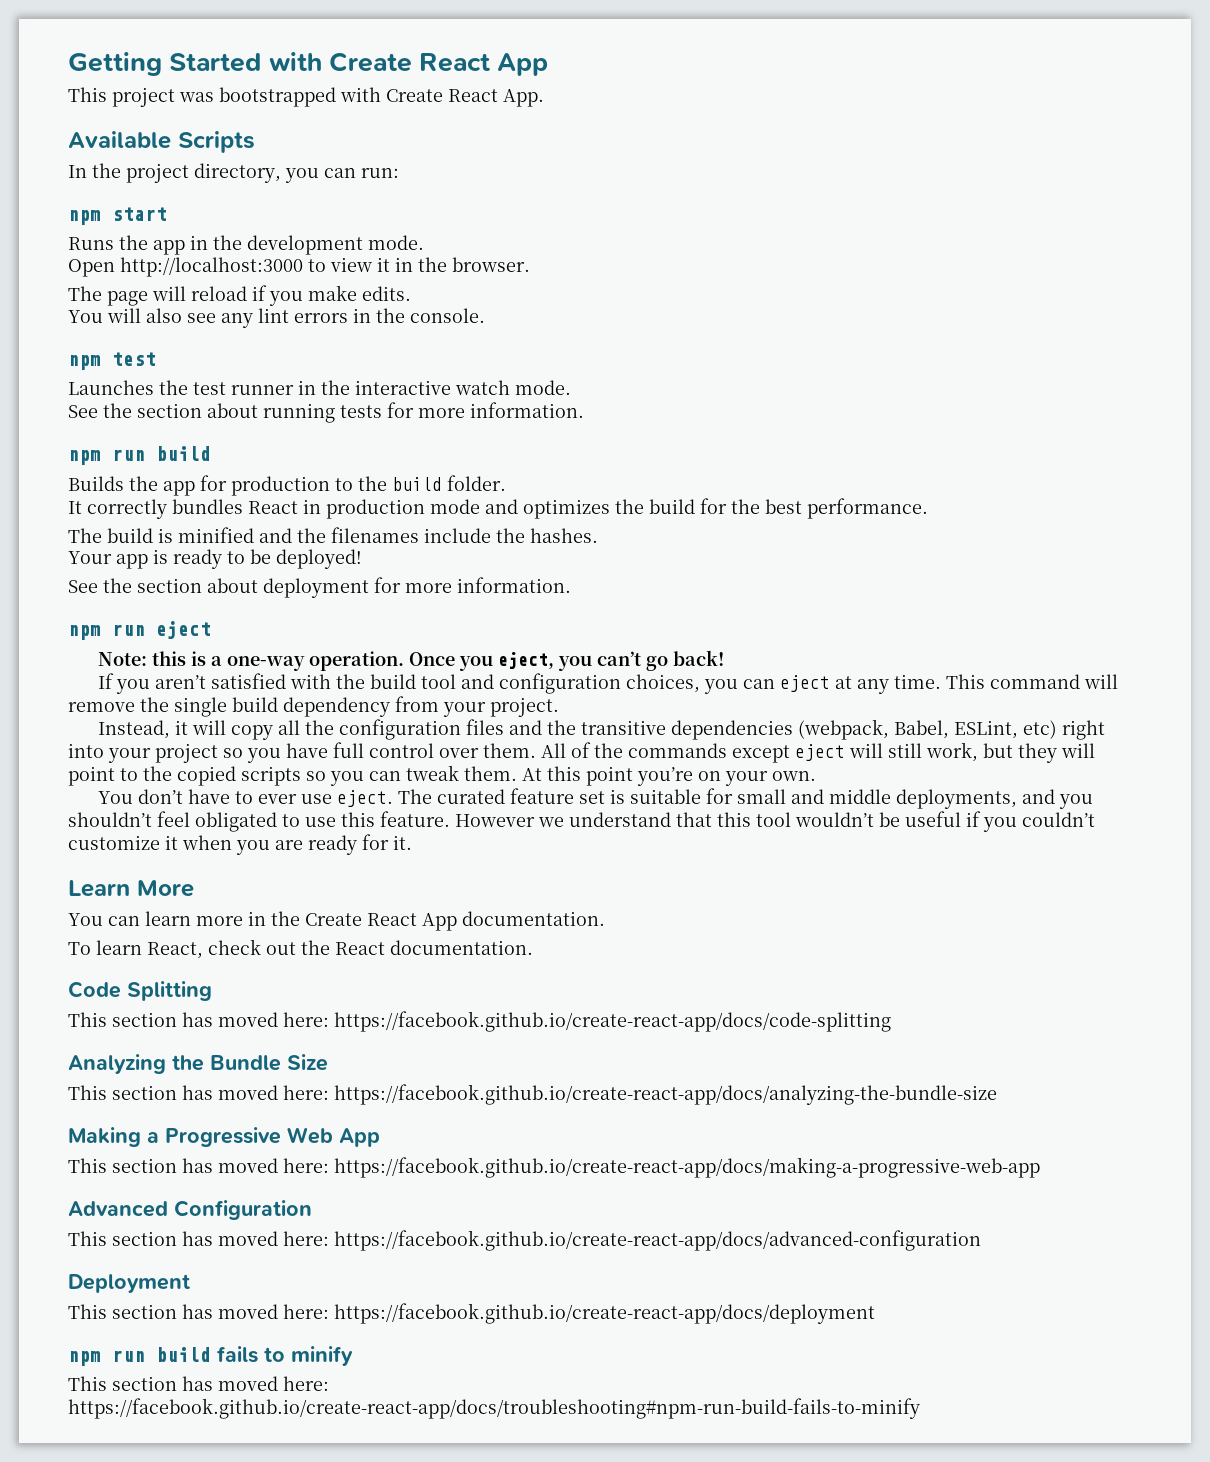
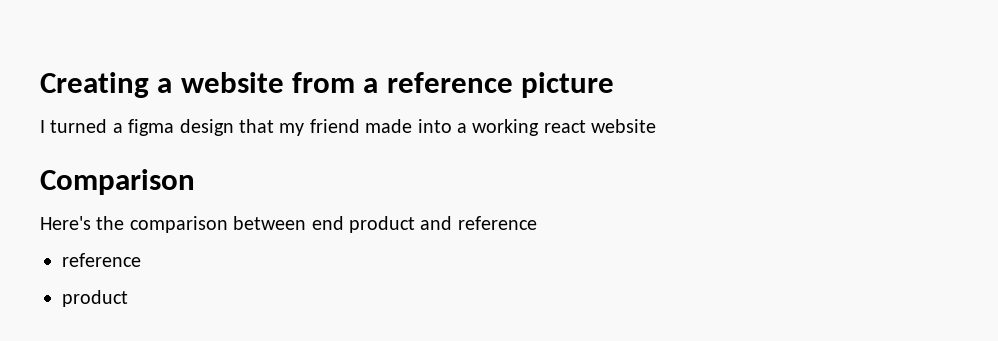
- Getting Started with Create React App
- This project was bootstrapped with Create React App.
- Available Scripts
- In the project directory, you can run:
- npm start
- Runs the app in the development mode.
- Open http://localhost:3000 to view it in the browser.
- The page will reload if you make edits.
- You will also see any lint errors in the console.
- npm test
- Launches the test runner in the interactive watch mode.
- See the section about running tests for more information.
- npm run build
- Builds the app for production to the build folder.
- It correctly bundles React in production mode and optimizes the build for the best performance.
- The build is minified and the filenames include the hashes.
- Your app is ready to be deployed!
- See the section about deployment for more information.
- npm run eject
- Note: this is a one-way operation. Once you eject, you can’t go back!
- If you aren’t satisfied with the build tool and configuration choices, you can eject at any time. This command will remove the single build dependency from your project.
- Instead, it will copy all the configuration files and the transitive dependencies (webpack, Babel, ESLint, etc) right into your project so you have full control over them. All of the commands except eject will still work, but they will point to the copied scripts so you can tweak them. At this point you’re on your own.
- You don’t have to ever use eject. The curated feature set is suitable for small and middle deployments, and you shouldn’t feel obligated to use this feature. However we understand that this tool wouldn’t be useful if you couldn’t customize it when you are ready for it.
- Learn More
- You can learn more in the Create React App documentation.
- To learn React, check out the React documentation.
- Code Splitting
- This section has moved here: https://facebook.github.io/create-react-app/docs/code-splitting
- Analyzing the Bundle Size
- This section has moved here: https://facebook.github.io/create-react-app/docs/analyzing-the-bundle-size
- Making a Progressive Web App
- This section has moved here: https://facebook.github.io/create-react-app/docs/making-a-progressive-web-app
- Advanced Configuration
- This section has moved here: https://facebook.github.io/create-react-app/docs/advanced-configuration
- Deployment
- This section has moved here: https://facebook.github.io/create-react-app/docs/deployment
- npm run build fails to minify
- This section has moved here: https://facebook.github.io/create-react-app/docs/troubleshooting#npm-run-build-fails-to-minify
+ Creating a website from a reference picture
+ I turned a figma design that my friend made into a working react website
+ Comparison
+ Here's the comparison between end product and reference
+ reference
+ product

